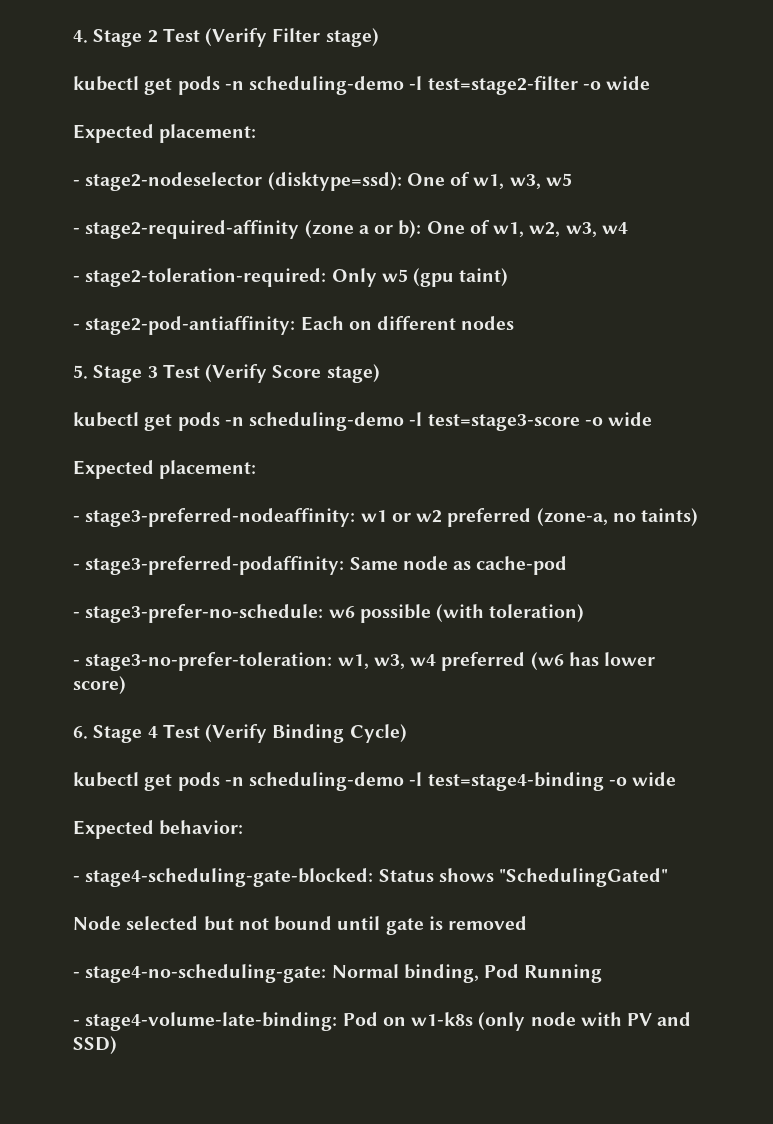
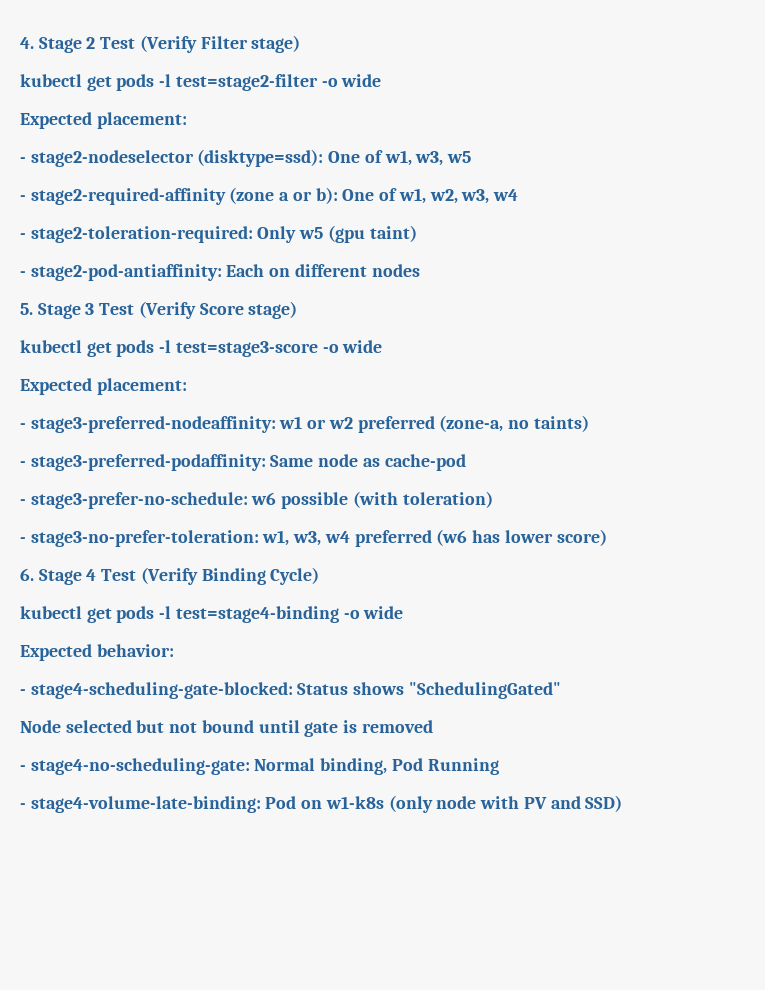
- kubectl get pods -n scheduling-demo -l test=stage2-filter -o wide
+ kubectl get pods -l test=stage2-filter -o wide
- kubectl get pods -n scheduling-demo -l test=stage3-score -o wide
+ kubectl get pods -l test=stage3-score -o wide
- kubectl get pods -n scheduling-demo -l test=stage4-binding -o wide
+ kubectl get pods -l test=stage4-binding -o wide

